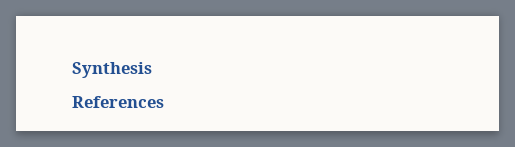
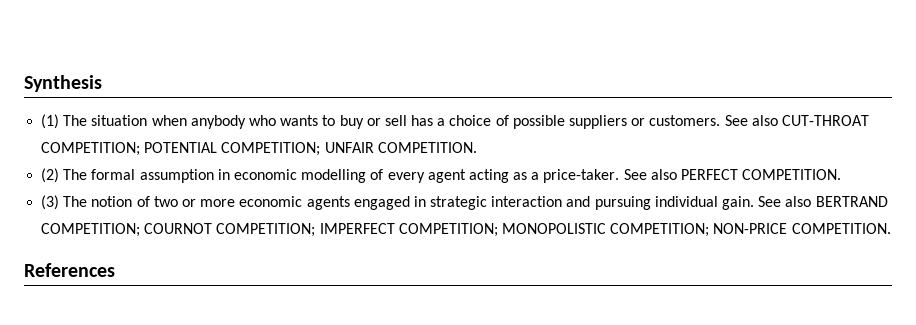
+ (1) The situation when anybody who wants to buy or sell has a choice of possible suppliers or customers. See also CUT-THROAT COMPETITION; POTENTIAL COMPETITION; UNFAIR COMPETITION.
+ (2) The formal assumption in economic modelling of every agent acting as a price-taker. See also PERFECT COMPETITION.
+ (3) The notion of two or more economic agents engaged in strategic interaction and pursuing individual gain. See also BERTRAND COMPETITION; COURNOT COMPETITION; IMPERFECT COMPETITION; MONOPOLISTIC COMPETITION; NON-PRICE COMPETITION.

